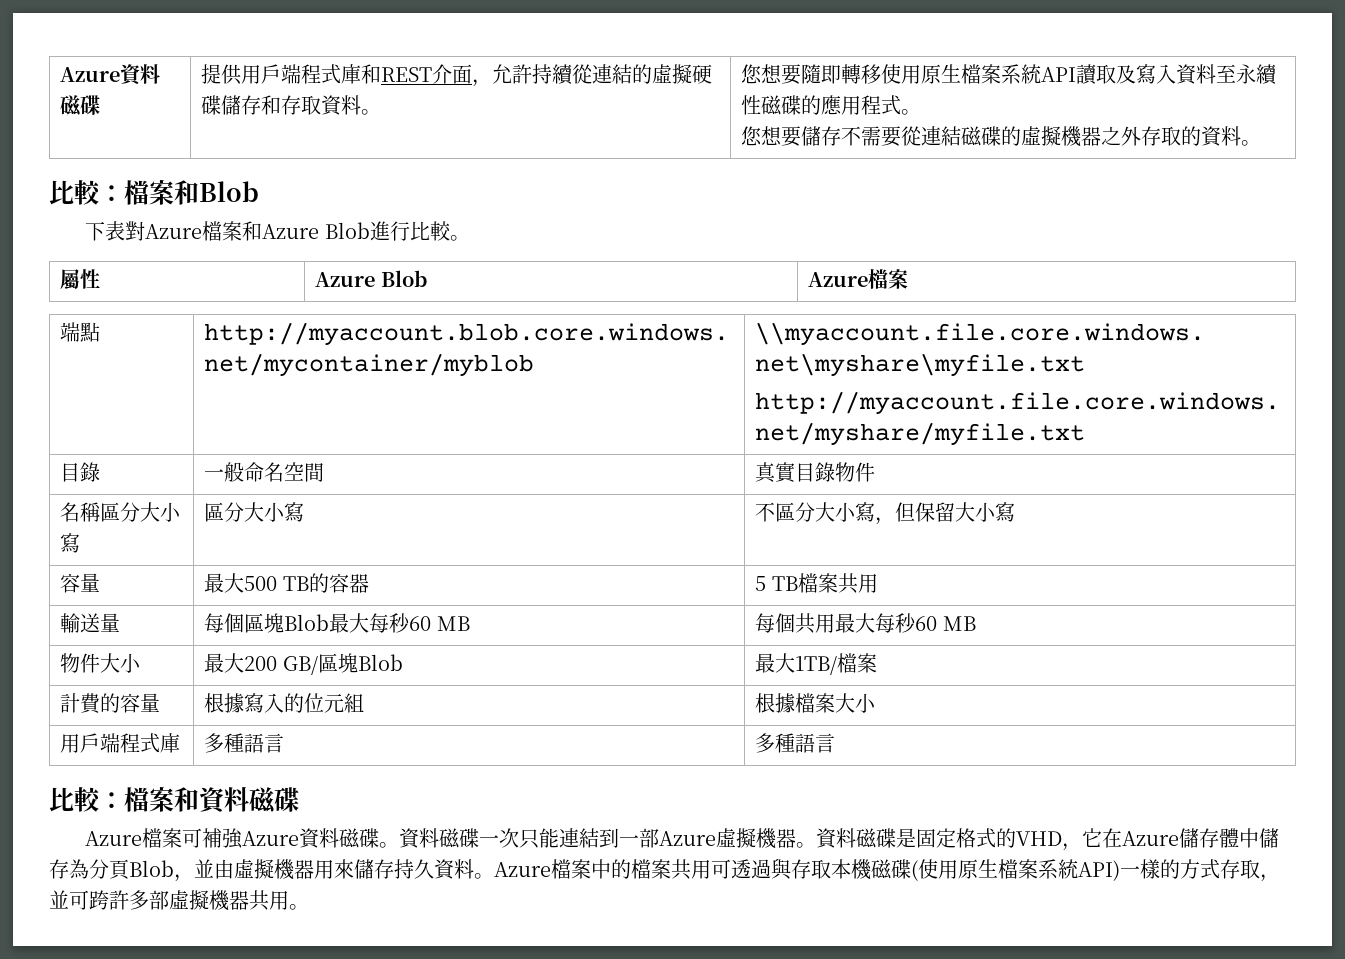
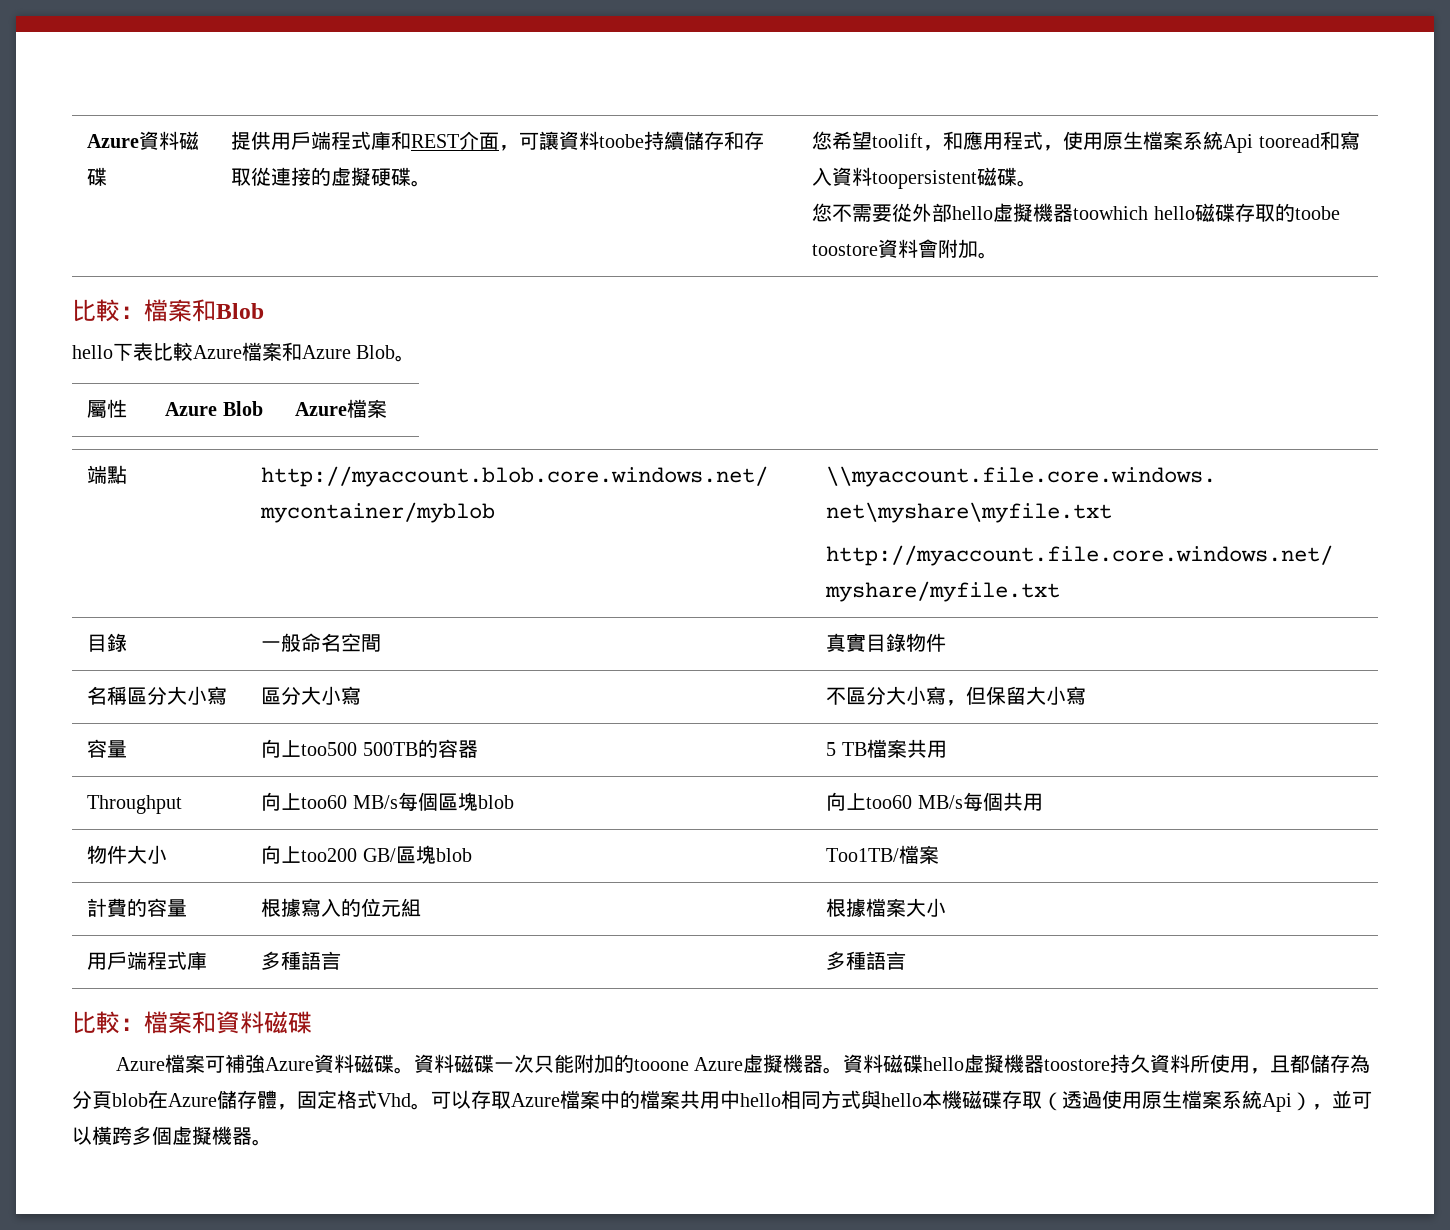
- 提供用戶端程式庫和REST介面，允許持續從連結的虛擬硬碟儲存和存取資料。 | 您想要隨即轉移使用原生檔案系統API讀取及寫入資料至永續性磁碟的應用程式。
- 您想要儲存不需要從連結磁碟的虛擬機器之外存取的資料。
+ 提供用戶端程式庫和REST介面，可讓資料toobe持續儲存和存取從連接的虛擬硬碟。 | 您希望toolift，和應用程式，使用原生檔案系統Api tooread和寫入資料toopersistent磁碟。
+ 您不需要從外部hello虛擬機器toowhich hello磁碟存取的toobe toostore資料會附加。
- 下表對Azure檔案和Azure Blob進行比較。
+ hello下表比較Azure檔案和Azure Blob。
- 容量 | 最大500 TB的容器 | 5 TB檔案共用
+ 容量 | 向上too500 500TB的容器 | 5 TB檔案共用
- 輸送量 | 每個區塊Blob最大每秒60 MB | 每個共用最大每秒60 MB
- 物件大小 | 最大200 GB/區塊Blob | 最大1TB/檔案
+ Throughput | 向上too60 MB/s每個區塊blob | 向上too60 MB/s每個共用
+ 物件大小 | 向上too200 GB/區塊blob | Too1TB/檔案
- 資料磁碟一次只能連結到一部Azure虛擬機器。
+ 資料磁碟一次只能附加的tooone Azure虛擬機器。
- 資料磁碟是固定格式的VHD，它在Azure儲存體中儲存為分頁Blob，並由虛擬機器用來儲存持久資料。Azure檔案中的檔案共用可透過與存取本機磁碟(使用原生檔案系統API)一樣的方式存取，並可跨許多部虛擬機器共用。
+ 資料磁碟hello虛擬機器toostore持久資料所使用，且都儲存為分頁blob在Azure儲存體，固定格式Vhd。可以存取Azure檔案中的檔案共用中hello相同方式與hello本機磁碟存取（透過使用原生檔案系統Api），並可以橫跨多個虛擬機器。

